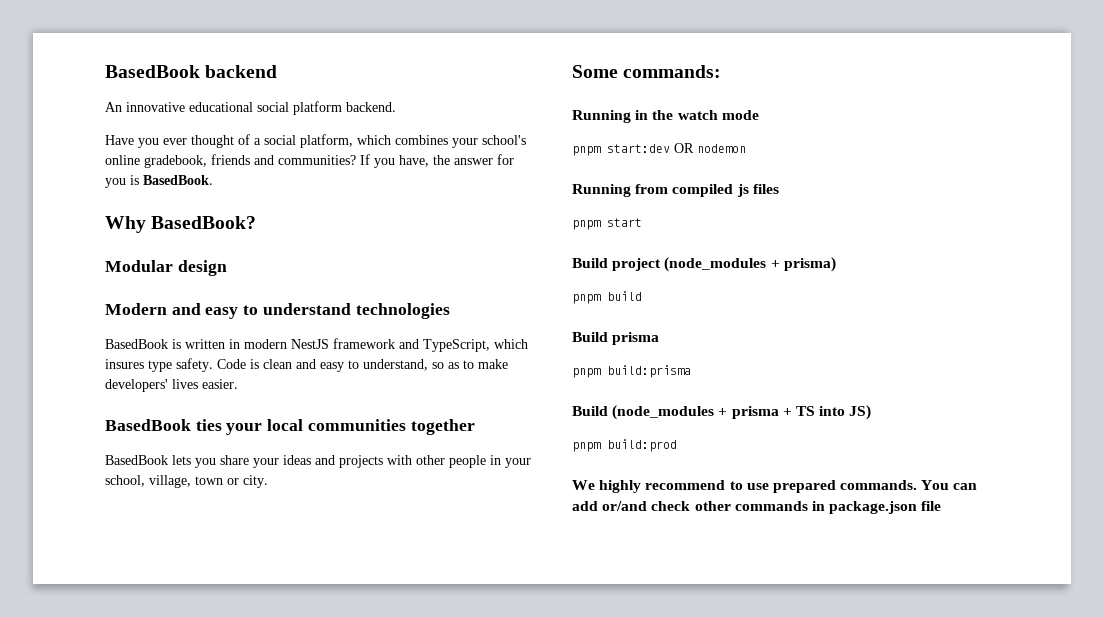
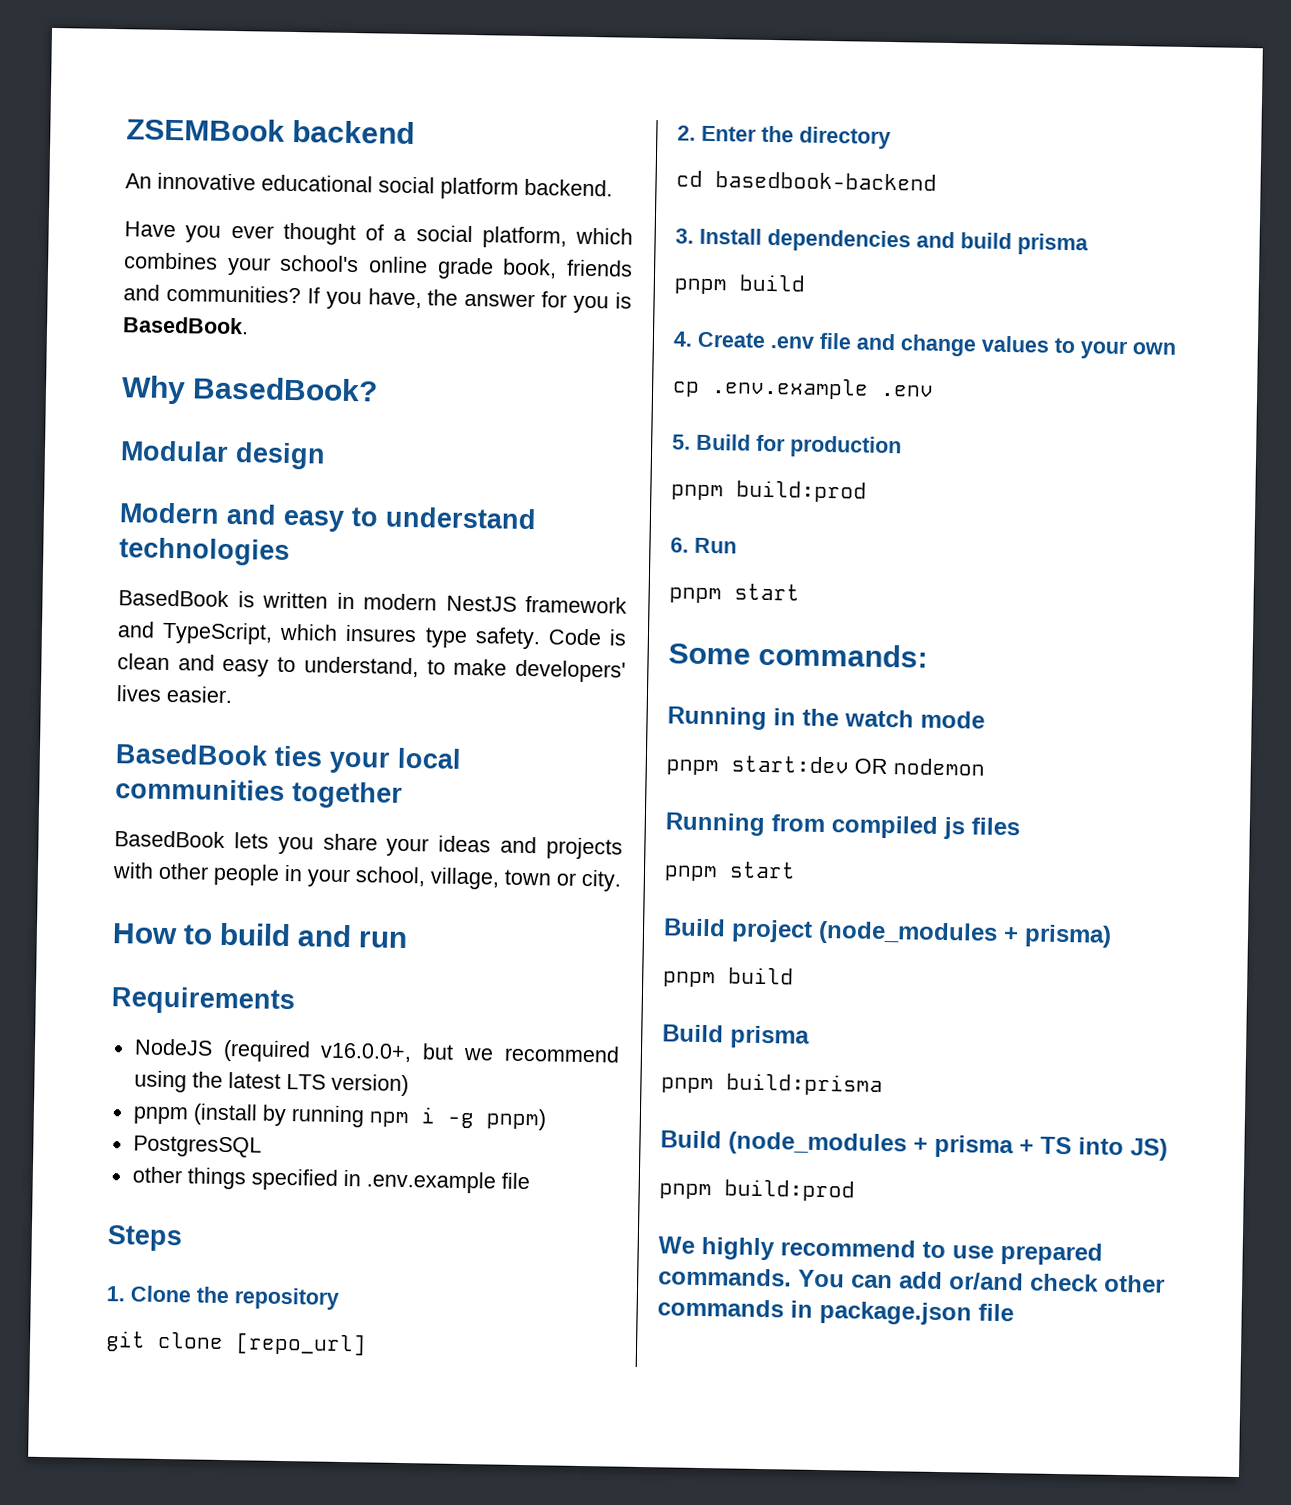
- BasedBook backend
+ ZSEMBook backend
- Have you ever thought of a social platform, which combines your school's online gradebook, friends and communities?
+ Have you ever thought of a social platform, which combines your school's online grade book, friends and communities?
- Code is clean and easy to understand, so as to make developers' lives easier.
+ Code is clean and easy to understand, to make developers' lives easier.
+ How to build and run
+ Requirements
+ NodeJS (required v16.0.0+, but we recommend using the latest LTS version)
+ pnpm (install by running npm i -g pnpm)
+ PostgresSQL
+ other things specified in .env.example file
+ Steps
+ 1. Clone the repository
+ git clone [repo_url]
+ 2. Enter the directory
+ cd basedbook-backend
+ 3. Install dependencies and build prisma
+ pnpm build
+ 4. Create .env file and change values to your own
+ cp .env.example .env
+ 5. Build for production
+ pnpm build:prod
+ 6. Run
+ pnpm start

